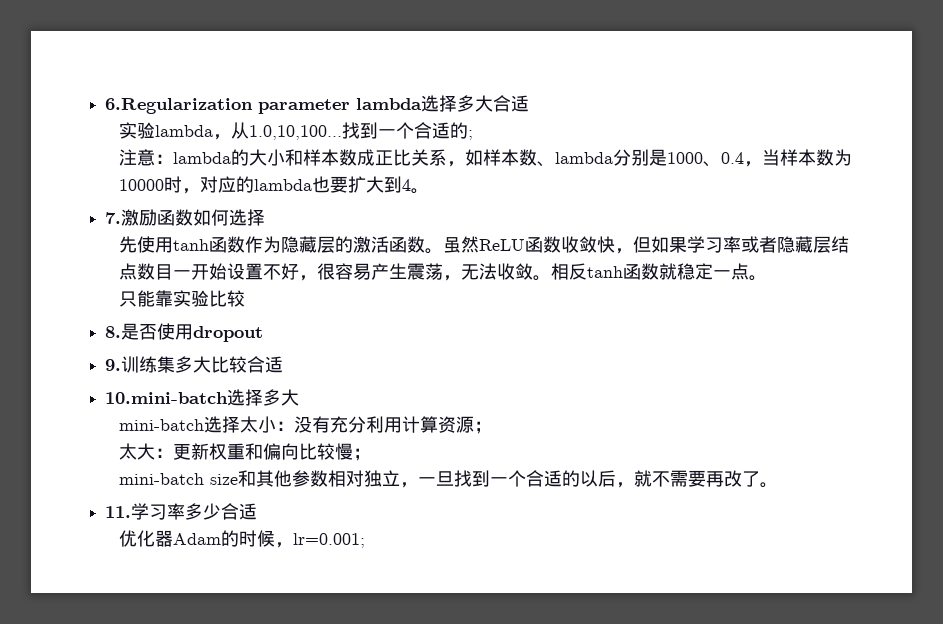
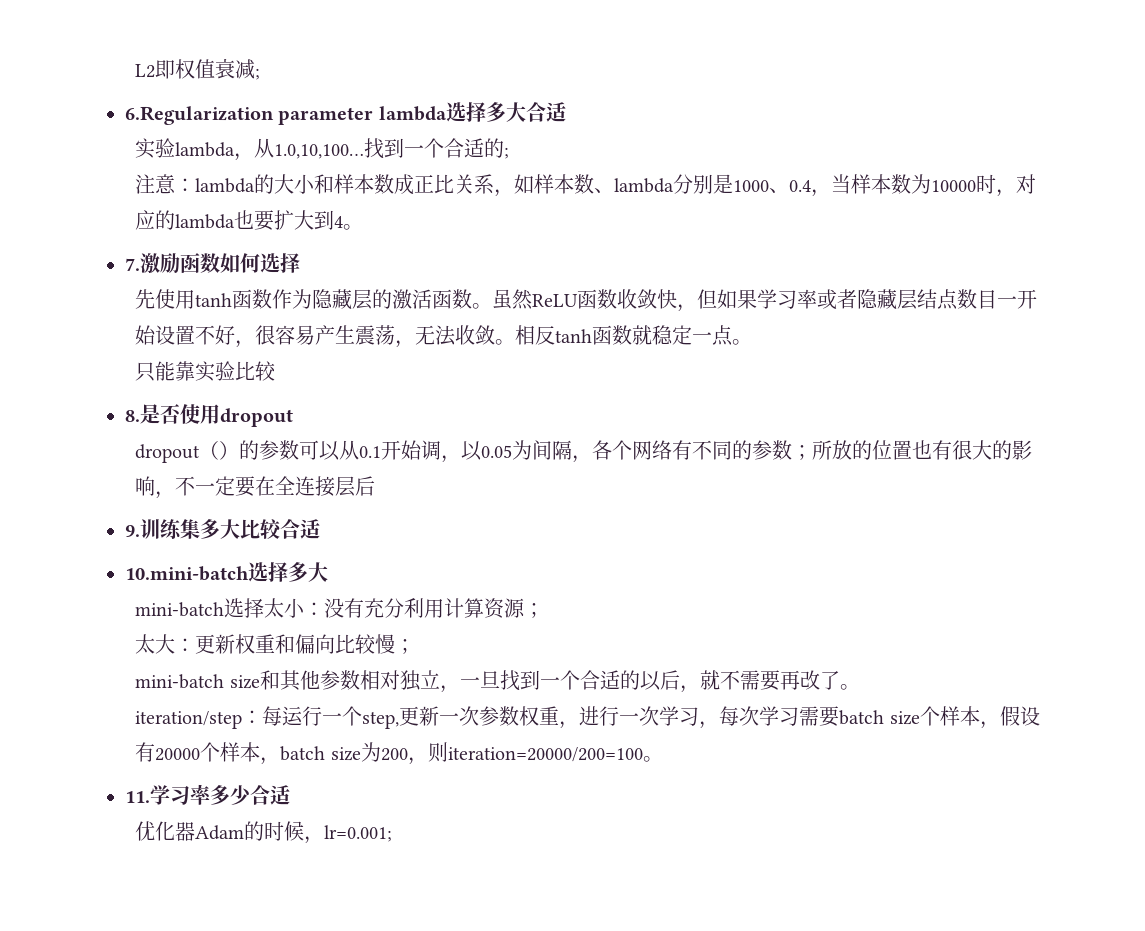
+ L2即权值衰减;
+ dropout（）的参数可以从0.1开始调，以0.05为间隔，各个网络有不同的参数；所放的位置也有很大的影响，不一定要在全连接层后
+ iteration/step：每运行一个step,更新一次参数权重，进行一次学习，每次学习需要batch size个样本，假设有20000个样本，batch size为200，则iteration=20000/200=100。

